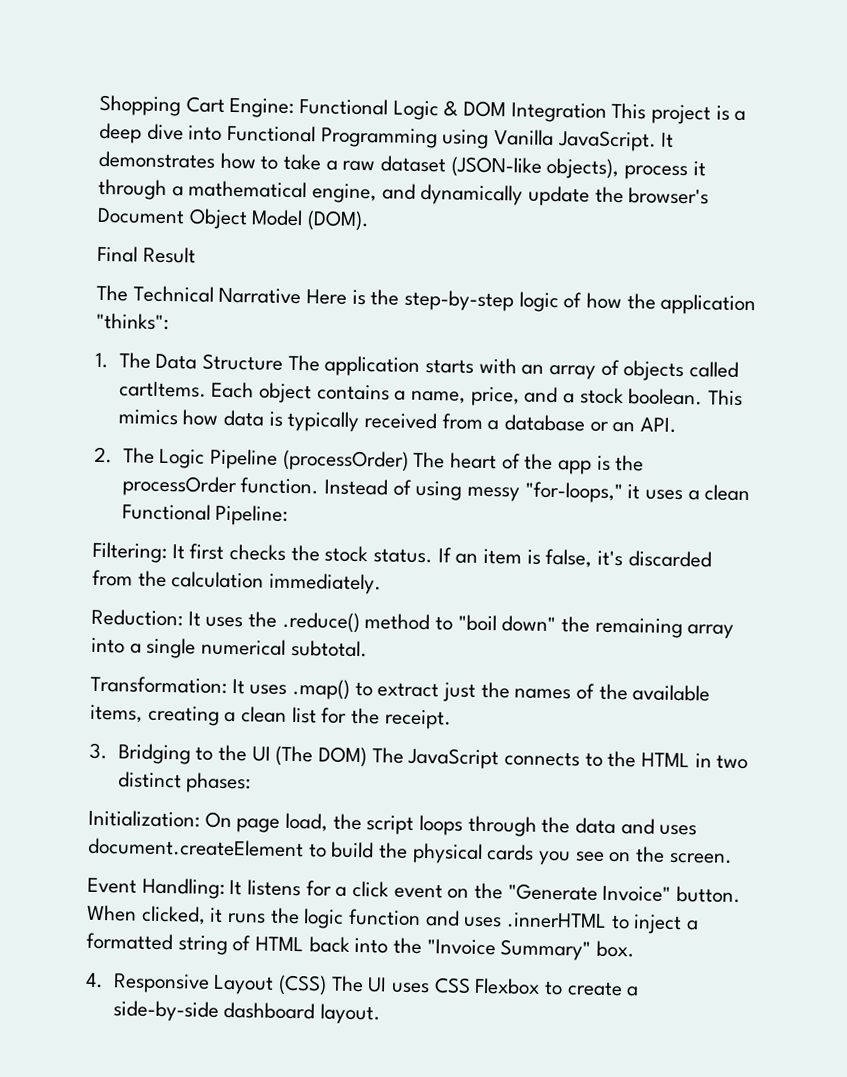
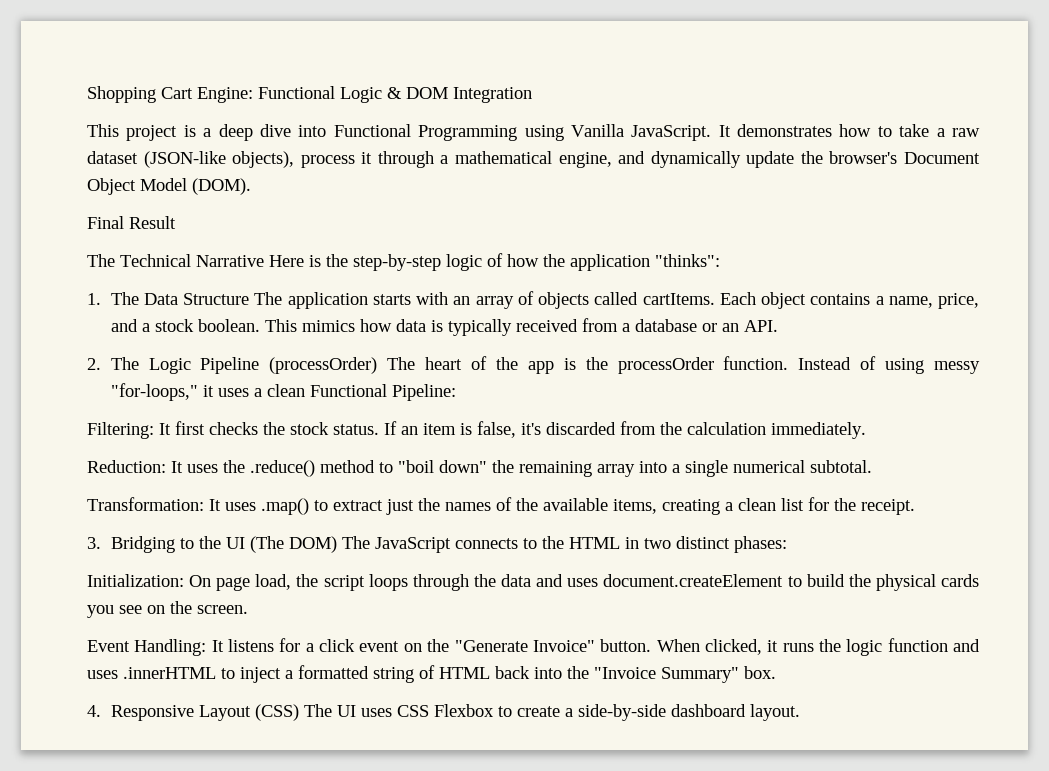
- Shopping Cart Engine: Functional Logic & DOM Integration This project is a deep dive into Functional Programming using Vanilla JavaScript.
+ Shopping Cart Engine: Functional Logic & DOM Integration
+ This project is a deep dive into Functional Programming using Vanilla JavaScript.

